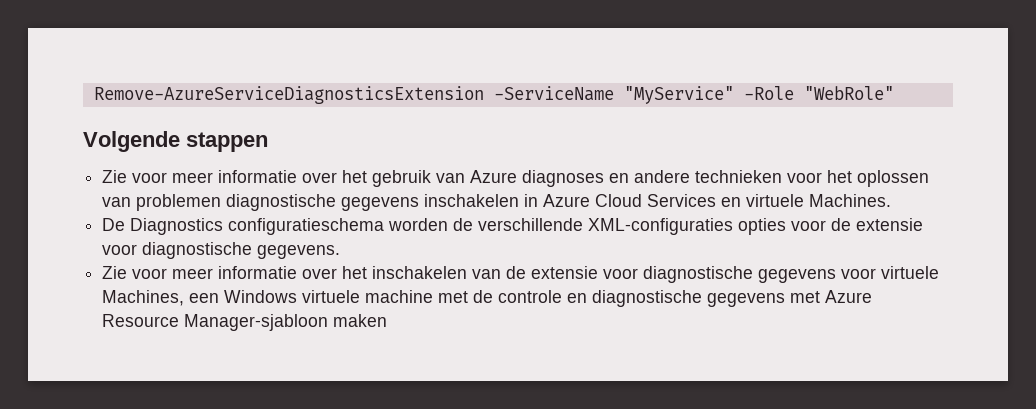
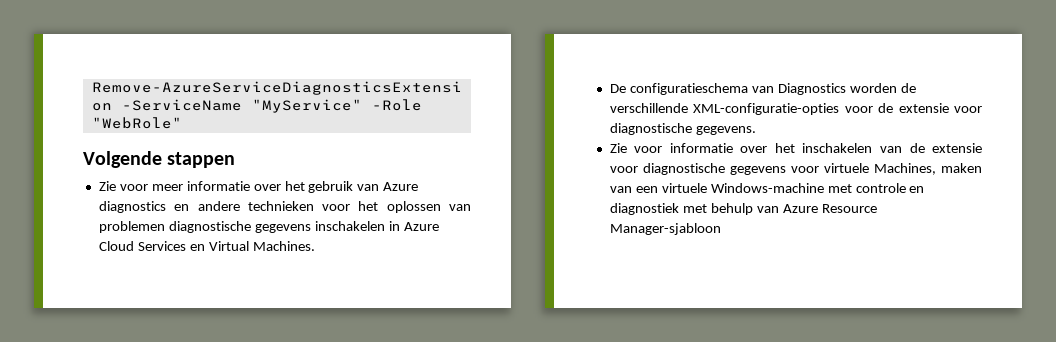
- Zie voor meer informatie over het gebruik van Azure diagnoses en andere technieken voor het oplossen van problemen diagnostische gegevens inschakelen in Azure Cloud Services en virtuele Machines.
+ Zie voor meer informatie over het gebruik van Azure diagnostics en andere technieken voor het oplossen van problemen diagnostische gegevens inschakelen in Azure Cloud Services en Virtual Machines.
- De Diagnostics configuratieschema worden de verschillende XML-configuraties opties voor de extensie voor diagnostische gegevens.
+ De configuratieschema van Diagnostics worden de verschillende XML-configuratie-opties voor de extensie voor diagnostische gegevens.
- Zie voor meer informatie over het inschakelen van de extensie voor diagnostische gegevens voor virtuele Machines, een Windows virtuele machine met de controle en diagnostische gegevens met Azure Resource Manager-sjabloon maken
+ Zie voor informatie over het inschakelen van de extensie voor diagnostische gegevens voor virtuele Machines, maken van een virtuele Windows-machine met controle en diagnostiek met behulp van Azure Resource Manager-sjabloon

